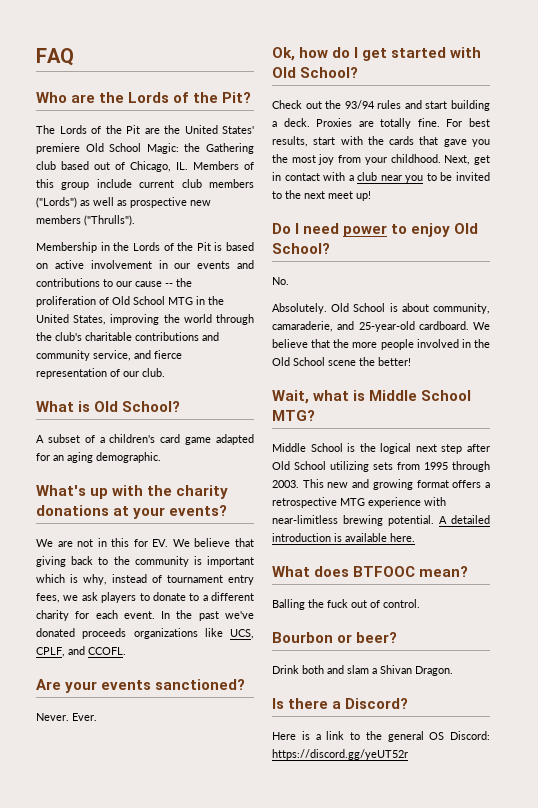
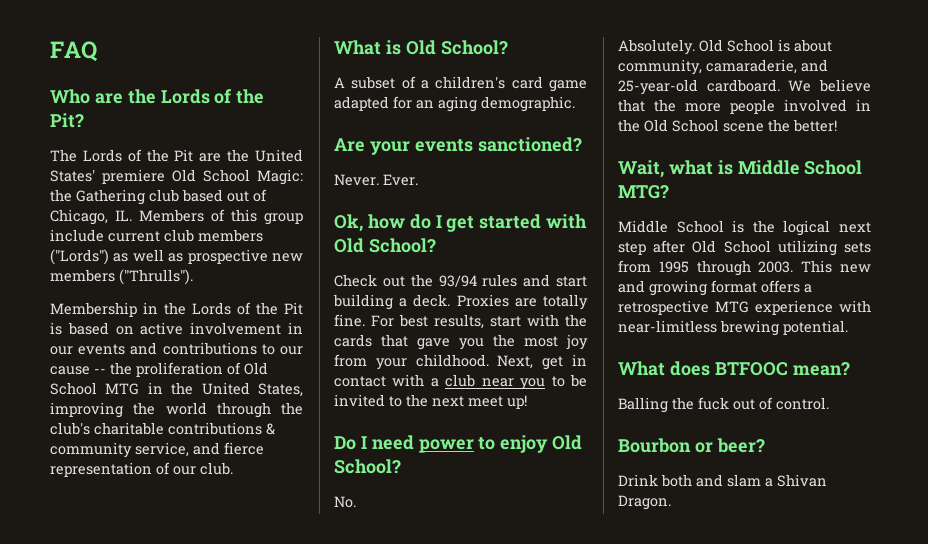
- Membership in the Lords of the Pit is based on active involvement in our events and contributions to our cause -- the proliferation of Old School MTG in the United States, improving the world through the club's charitable contributions and community service, and fierce representation of our club.
+ Membership in the Lords of the Pit is based on active involvement in our events and contributions to our cause -- the proliferation of Old School MTG in the United States, improving the world through the club's charitable contributions & community service, and fierce representation of our club.
- What's up with the charity donations at your events?
- We are not in this for EV. We believe that giving back to the community is important which is why, instead of tournament entry fees, we ask players to donate to a different charity for each event. In the past we've donated proceeds organizations like UCS, CPLF, and CCOFL.
- A detailed introduction is available here.
- Is there a Discord?
- Here is a link to the general OS Discord: https://discord.gg/yeUT52r

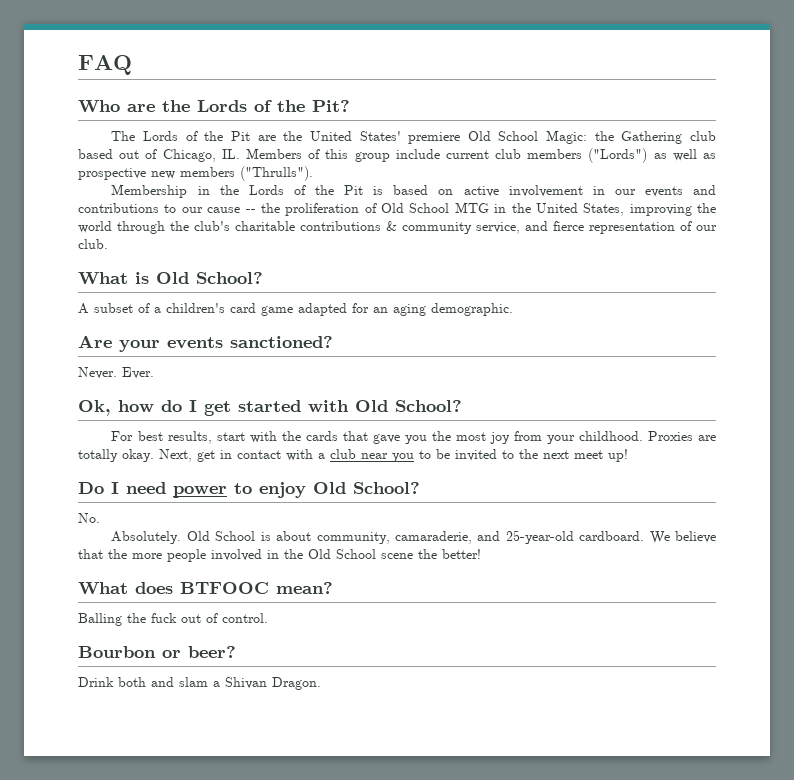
- Check out the 93/94 rules and start building a deck. Proxies are totally fine.
+ Proxies are totally okay.
- Wait, what is Middle School MTG?
- Middle School is the logical next step after Old School utilizing sets from 1995 through 2003. This new and growing format offers a retrospective MTG experience with near-limitless brewing potential.

